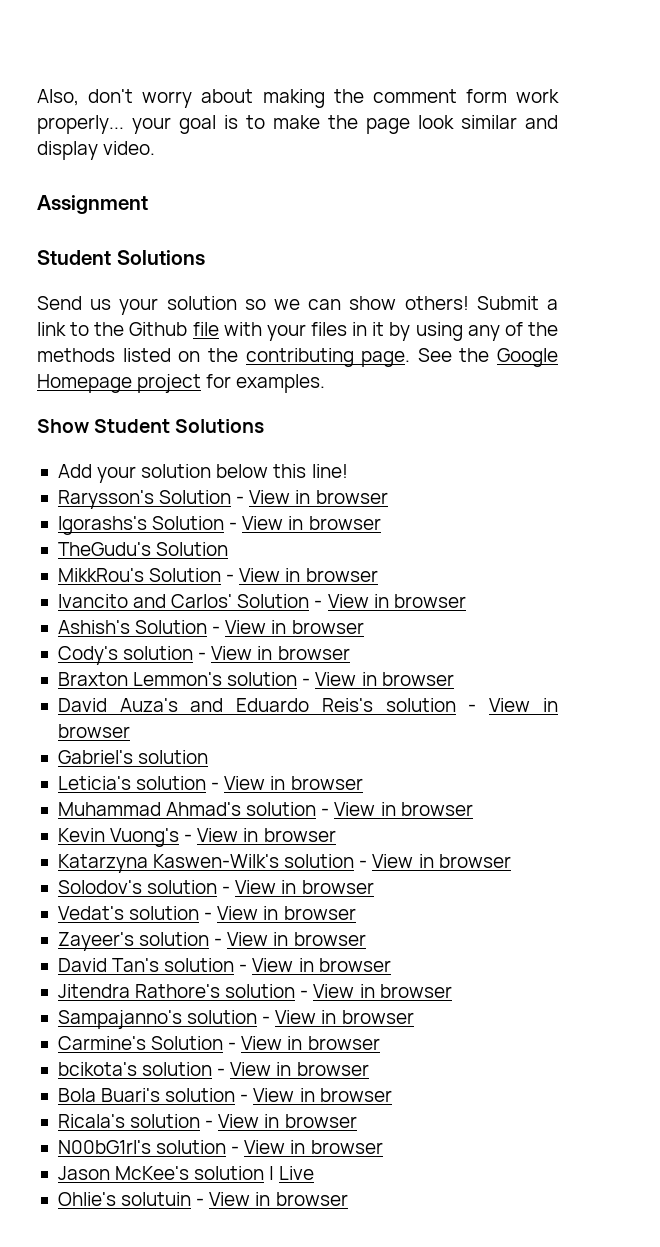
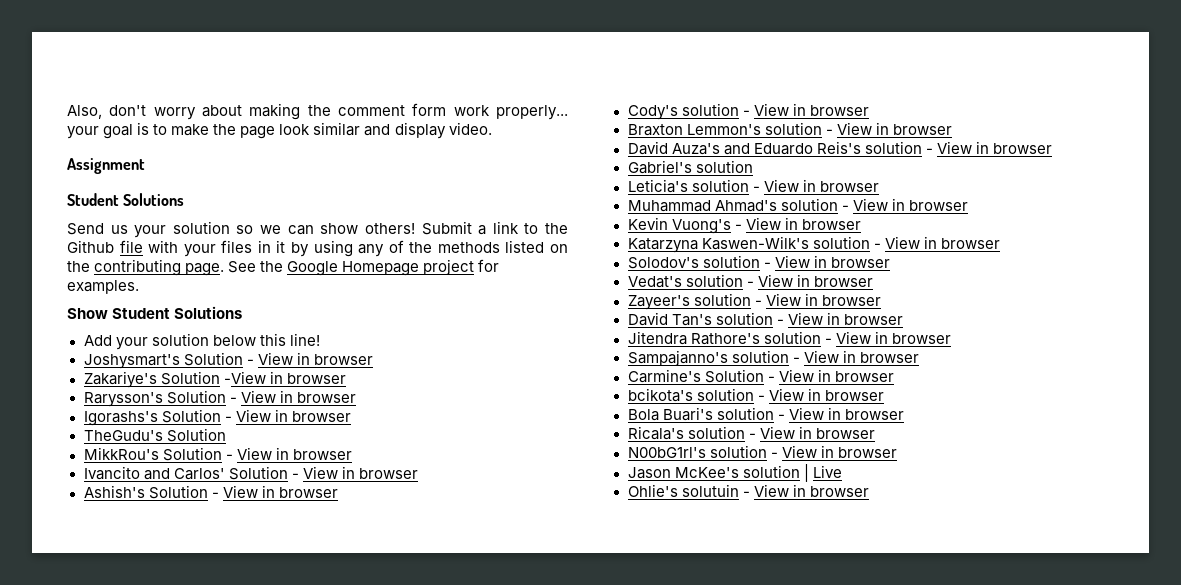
+ Joshysmart's Solution - View in browser
+ Zakariye's Solution -View in browser

